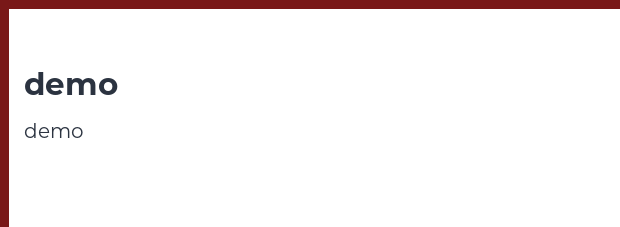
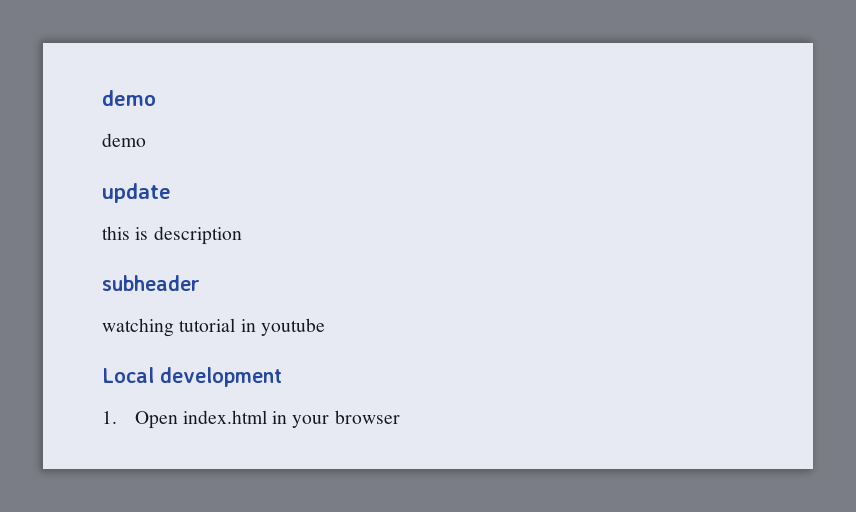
+ update
+ this is description
+ subheader
+ watching tutorial in youtube
+ Local development
+ 1. Open index.html in your browser

